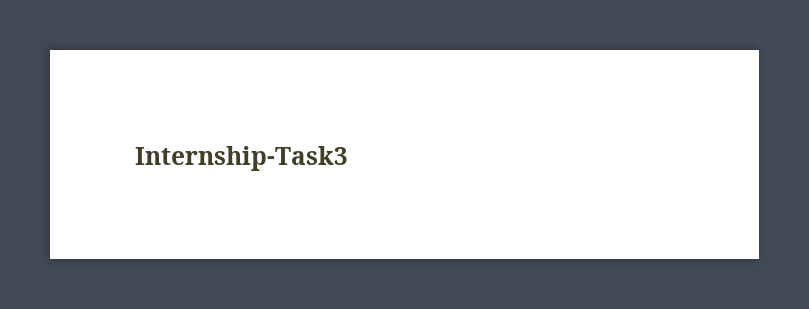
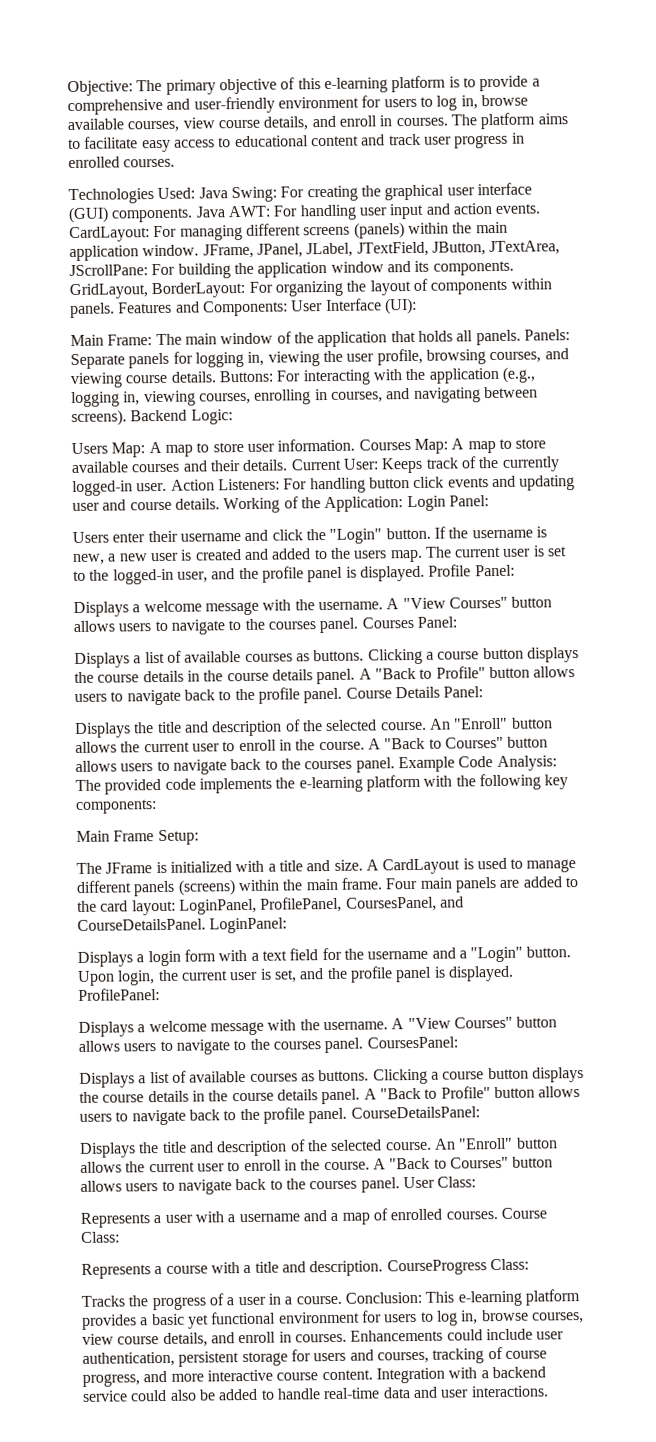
- Internship-Task3
+ Objective: The primary objective of this e-learning platform is to provide a comprehensive and user-friendly environment for users to log in, browse available courses, view course details, and enroll in courses. The platform aims to facilitate easy access to educational content and track user progress in enrolled courses.
+ Technologies Used: Java Swing: For creating the graphical user interface (GUI) components. Java AWT: For handling user input and action events. CardLayout: For managing different screens (panels) within the main application window. JFrame, JPanel, JLabel, JTextField, JButton, JTextArea, JScrollPane: For building the application window and its components. GridLayout, BorderLayout: For organizing the layout of components within panels. Features and Components: User Interface (UI):
+ Main Frame: The main window of the application that holds all panels. Panels: Separate panels for logging in, viewing the user profile, browsing courses, and viewing course details. Buttons: For interacting with the application (e.g., logging in, viewing courses, enrolling in courses, and navigating between screens). Backend Logic:
+ Users Map: A map to store user information. Courses Map: A map to store available courses and their details. Current User: Keeps track of the currently logged-in user. Action Listeners: For handling button click events and updating user and course details. Working of the Application: Login Panel:
+ Users enter their username and click the "Login" button. If the username is new, a new user is created and added to the users map. The current user is set to the logged-in user, and the profile panel is displayed. Profile Panel:
+ Displays a welcome message with the username. A "View Courses" button allows users to navigate to the courses panel. Courses Panel:
+ Displays a list of available courses as buttons. Clicking a course button displays the course details in the course details panel. A "Back to Profile" button allows users to navigate back to the profile panel. Course Details Panel:
+ Displays the title and description of the selected course. An "Enroll" button allows the current user to enroll in the course. A "Back to Courses" button allows users to navigate back to the courses panel. Example Code Analysis: The provided code implements the e-learning platform with the following key components:
+ Main Frame Setup:
+ The JFrame is initialized with a title and size. A CardLayout is used to manage different panels (screens) within the main frame. Four main panels are added to the card layout: LoginPanel, ProfilePanel, CoursesPanel, and CourseDetailsPanel. LoginPanel:
+ Displays a login form with a text field for the username and a "Login" button. Upon login, the current user is set, and the profile panel is displayed. ProfilePanel:
+ Displays a welcome message with the username. A "View Courses" button allows users to navigate to the courses panel. CoursesPanel:
+ Displays a list of available courses as buttons. Clicking a course button displays the course details in the course details panel. A "Back to Profile" button allows users to navigate back to the profile panel. CourseDetailsPanel:
+ Displays the title and description of the selected course. An "Enroll" button allows the current user to enroll in the course. A "Back to Courses" button allows users to navigate back to the courses panel. User Class:
+ Represents a user with a username and a map of enrolled courses. Course Class:
+ Represents a course with a title and description. CourseProgress Class:
+ Tracks the progress of a user in a course. Conclusion: This e-learning platform provides a basic yet functional environment for users to log in, browse courses, view course details, and enroll in courses. Enhancements could include user authentication, persistent storage for users and courses, tracking of course progress, and more interactive course content. Integration with a backend service could also be added to handle real-time data and user interactions.

